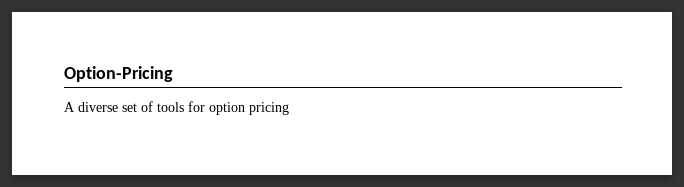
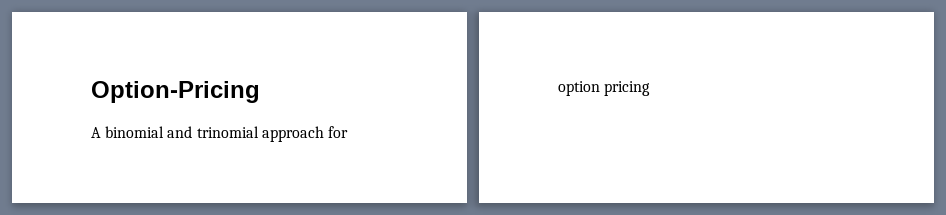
- A diverse set of tools for option pricing
+ A binomial and trinomial approach for option pricing

